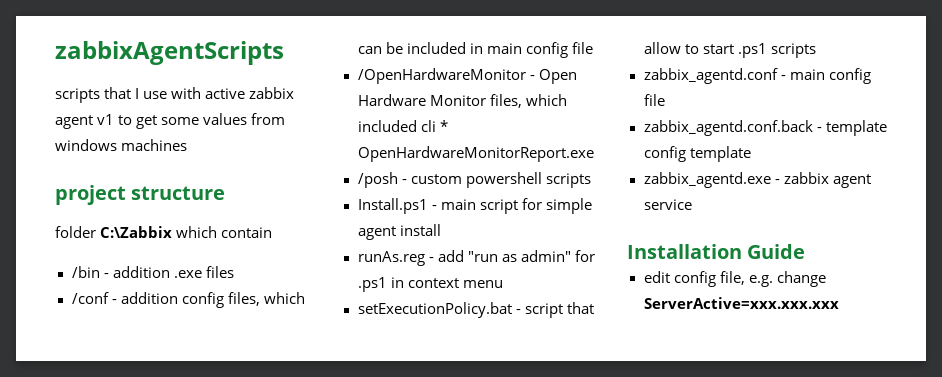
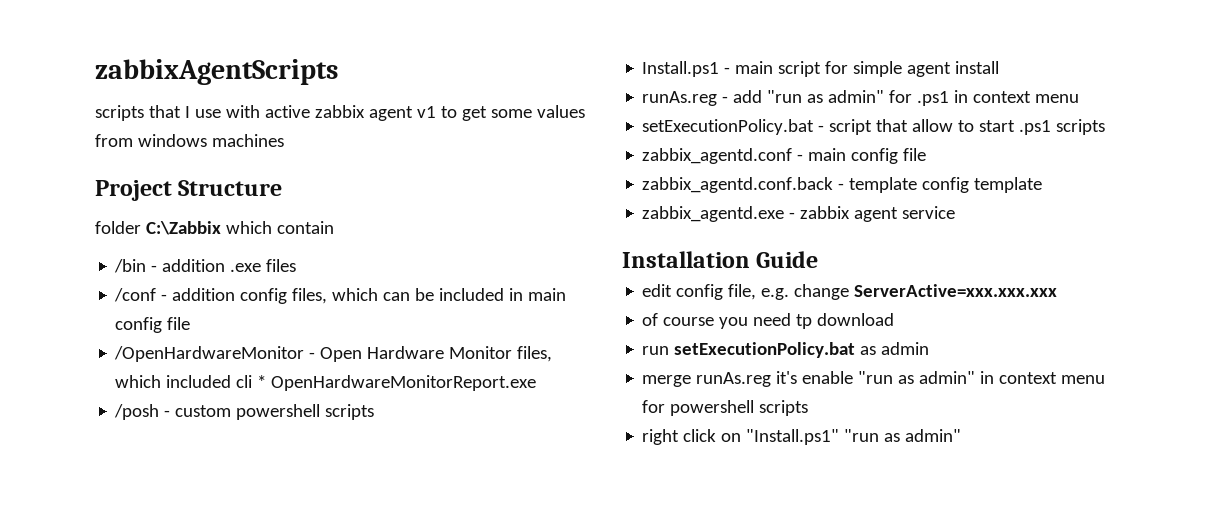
- project structure
+ Project Structure
+ of course you need tp download
+ run setExecutionPolicy.bat as admin
+ merge runAs.reg it's enable "run as admin" in context menu for powershell scripts
+ right click on "Install.ps1" "run as admin"

